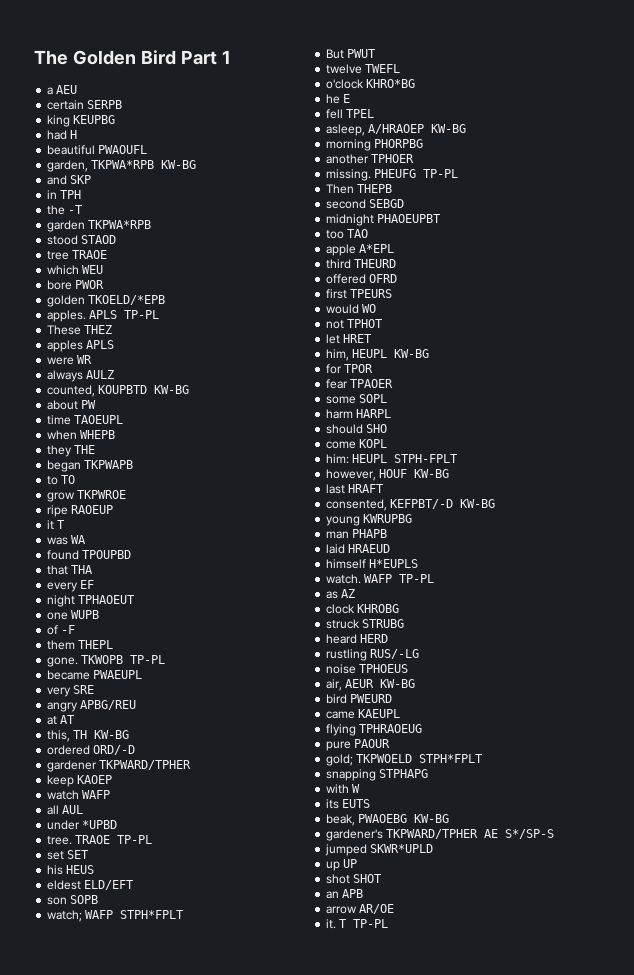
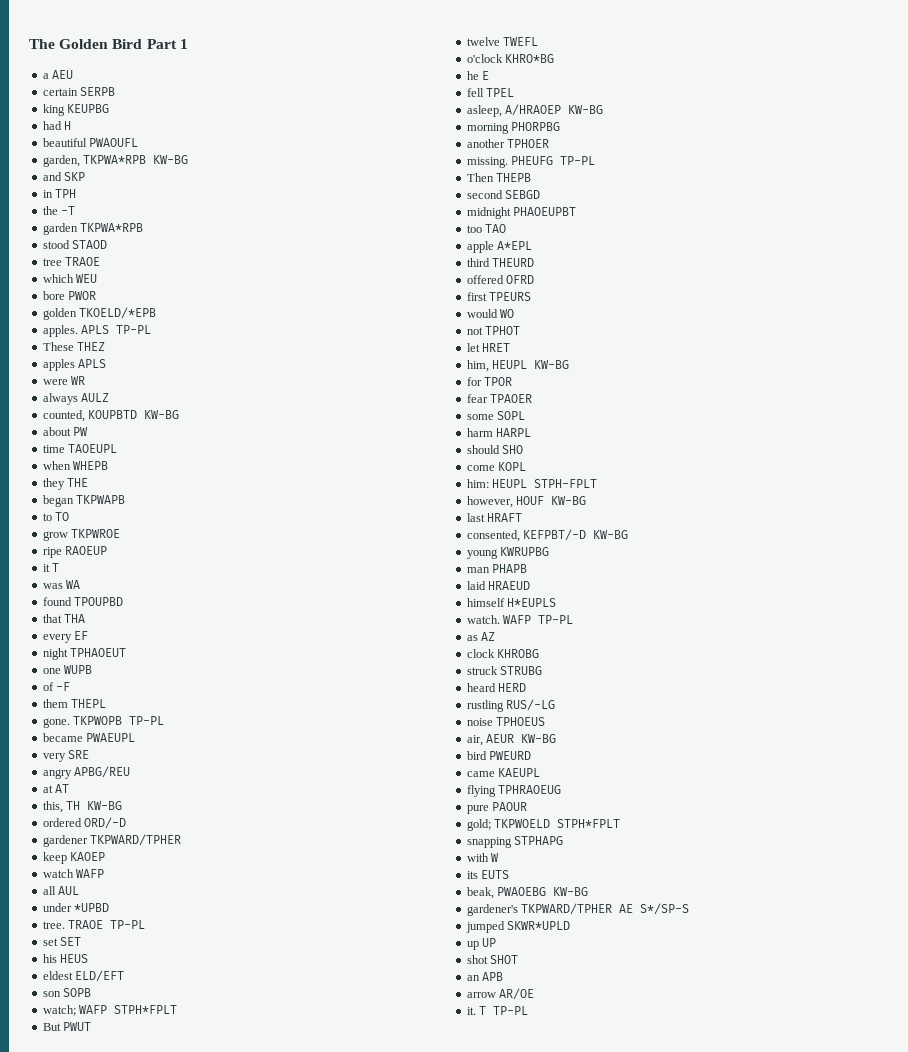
- TKWOPB TP-PL
+ TKPWOPB TP-PL

